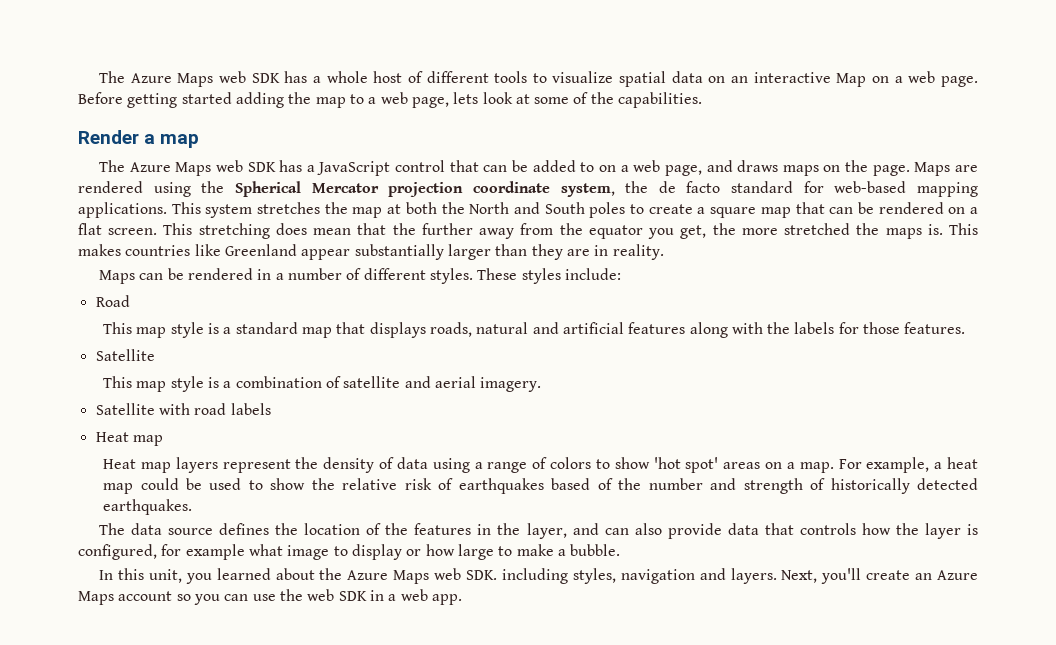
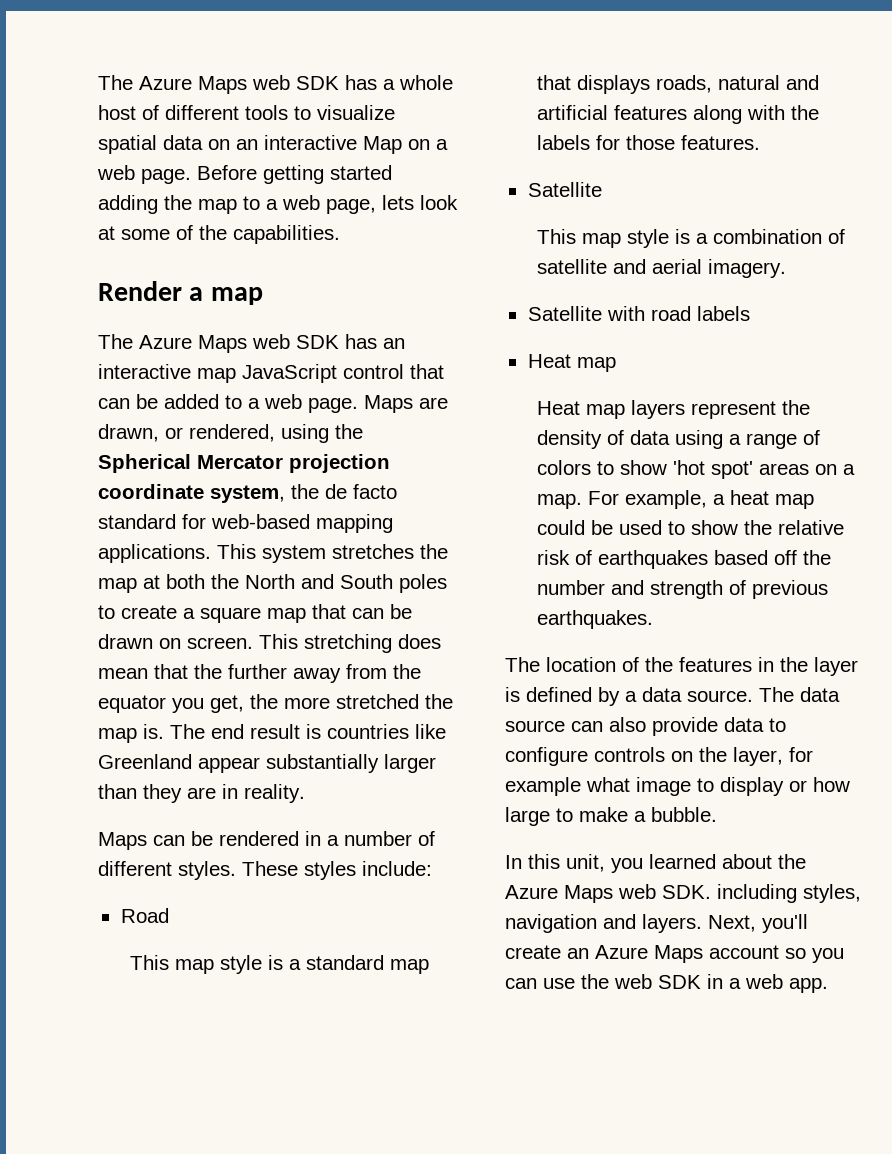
- The Azure Maps web SDK has a JavaScript control that can be added to on a web page, and draws maps on the page. Maps are rendered using the Spherical Mercator projection coordinate system, the de facto standard for web-based mapping applications.
+ The Azure Maps web SDK has an interactive map JavaScript control that can be added to a web page. Maps are drawn, or rendered, using the Spherical Mercator projection coordinate system, the de facto standard for web-based mapping applications.
- This system stretches the map at both the North and South poles to create a square map that can be rendered on a flat screen.
+ This system stretches the map at both the North and South poles to create a square map that can be drawn on screen.
- This stretching does mean that the further away from the equator you get, the more stretched the maps is. This makes countries like Greenland appear substantially larger than they are in reality.
+ This stretching does mean that the further away from the equator you get, the more stretched the map is. The end result is countries like Greenland appear substantially larger than they are in reality.
- For example, a heat map could be used to show the relative risk of earthquakes based of the number and strength of historically detected earthquakes.
+ For example, a heat map could be used to show the relative risk of earthquakes based off the number and strength of previous earthquakes.
- The data source defines the location of the features in the layer, and can also provide data that controls how the layer is configured, for example what image to display or how large to make a bubble.
+ The location of the features in the layer is defined by a data source. The data source can also provide data to configure controls on the layer, for example what image to display or how large to make a bubble.

